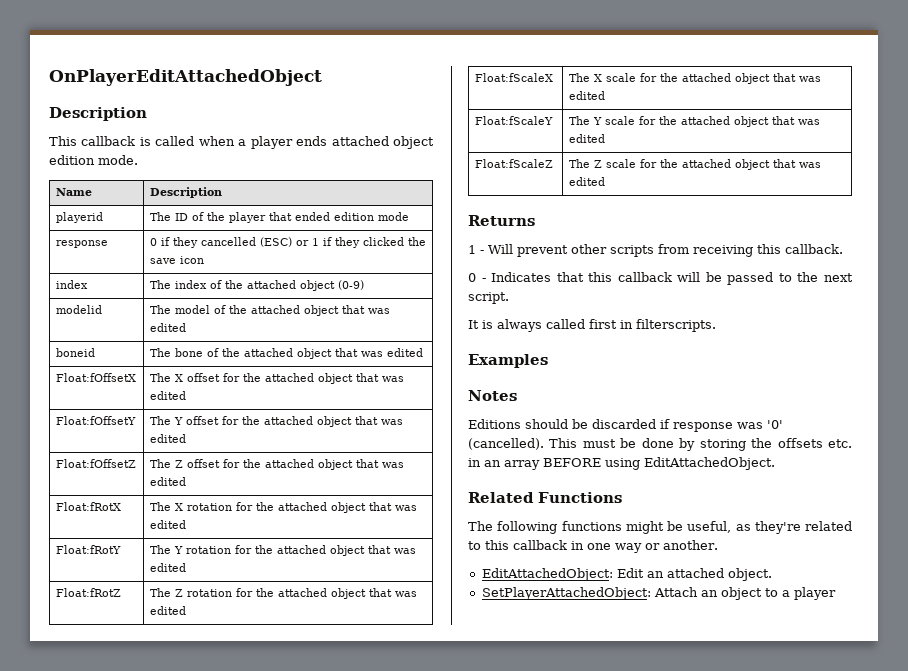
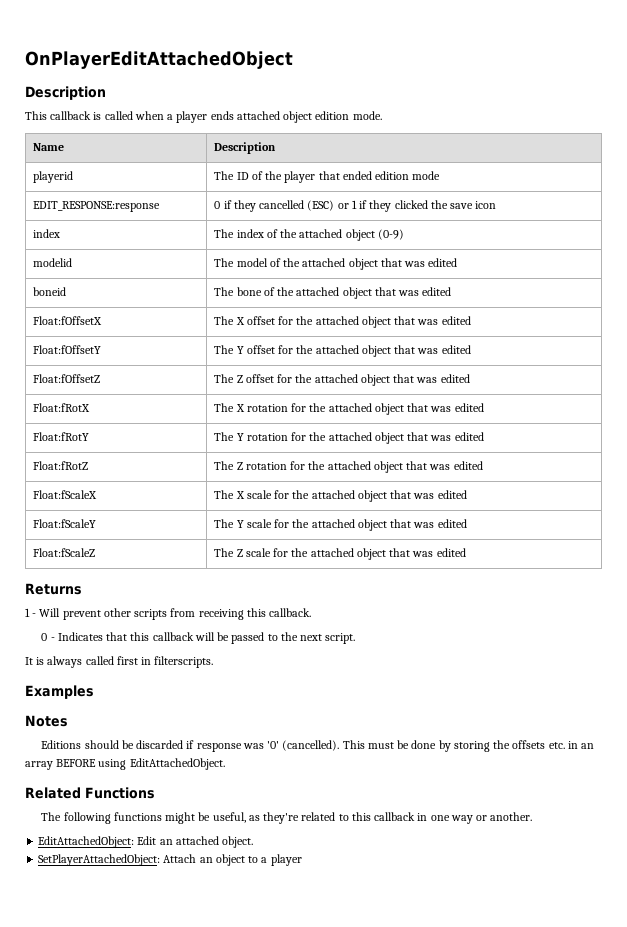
- response | 0 if they cancelled (ESC) or 1 if they clicked the save icon
+ EDIT_RESPONSE:response | 0 if they cancelled (ESC) or 1 if they clicked the save icon

